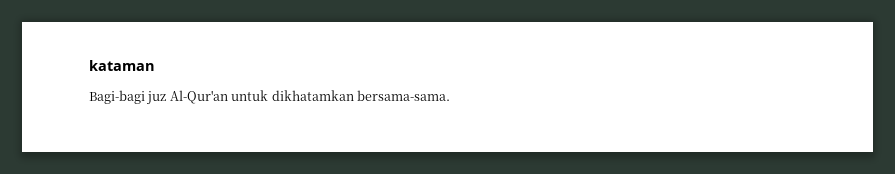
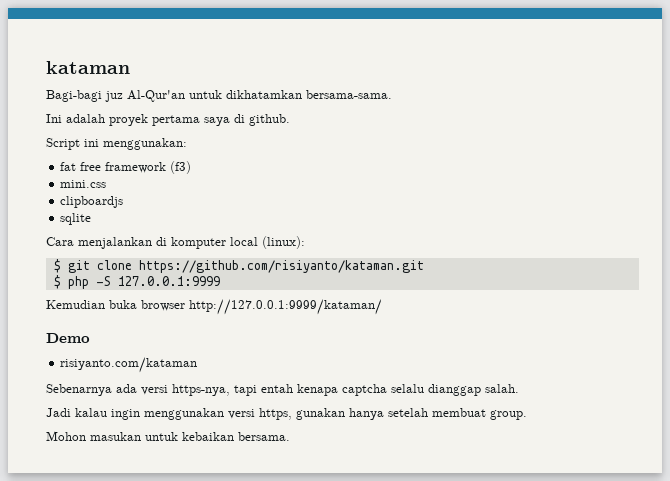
+ Ini adalah proyek pertama saya di github.
+ Script ini menggunakan:
+ fat free framework (f3)
+ mini.css
+ clipboardjs
+ sqlite
+ Cara menjalankan di komputer local (linux):
+ $ git clone https://github.com/risiyanto/kataman.git
+ $ php -S 127.0.0.1:9999
+ Kemudian buka browser http://127.0.0.1:9999/kataman/
+ Demo
+ risiyanto.com/kataman
+ Sebenarnya ada versi https-nya, tapi entah kenapa captcha selalu dianggap salah.
+ Jadi kalau ingin menggunakan versi https, gunakan hanya setelah membuat group.
+ Mohon masukan untuk kebaikan bersama.

